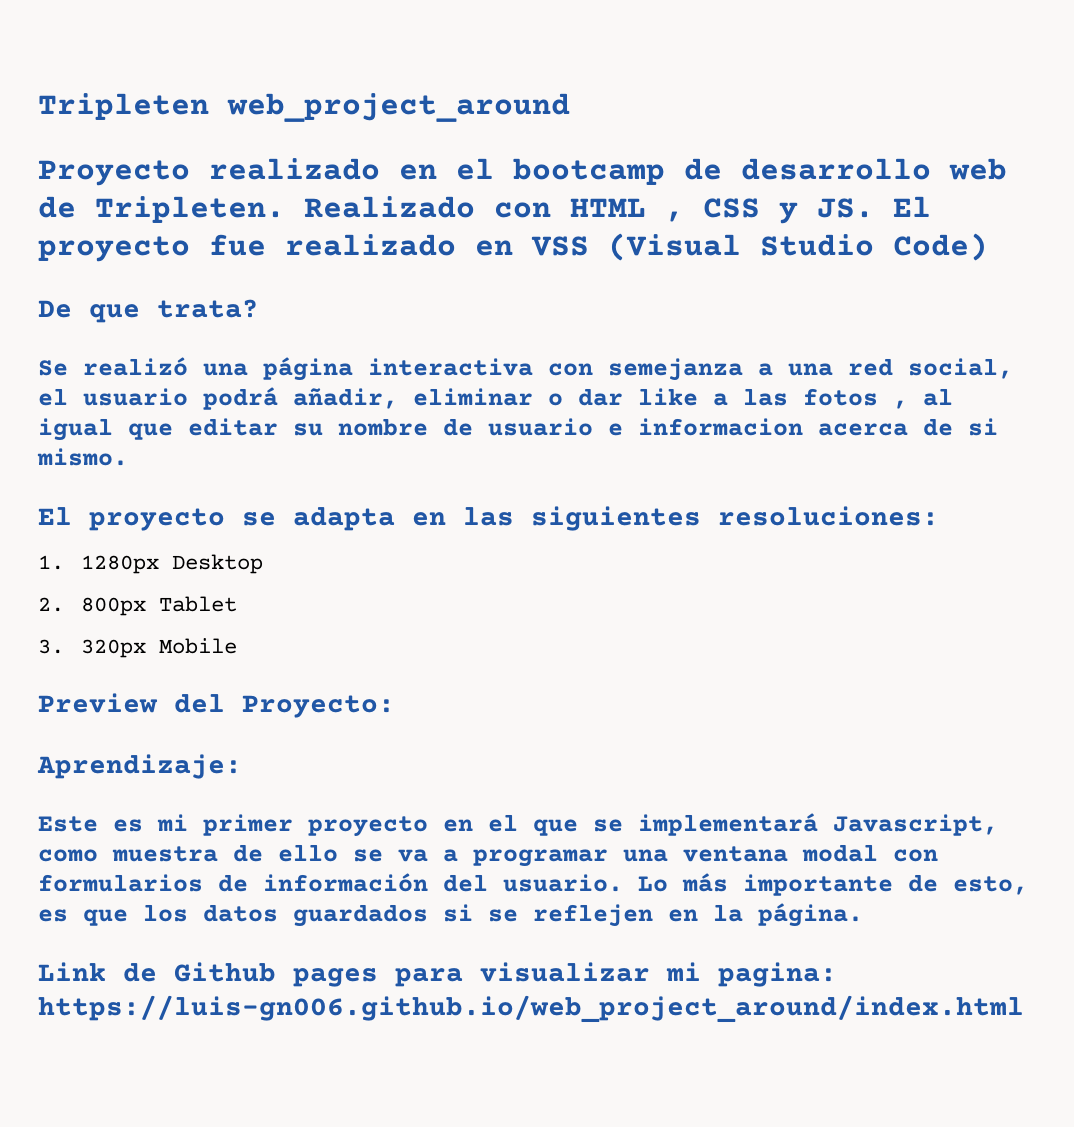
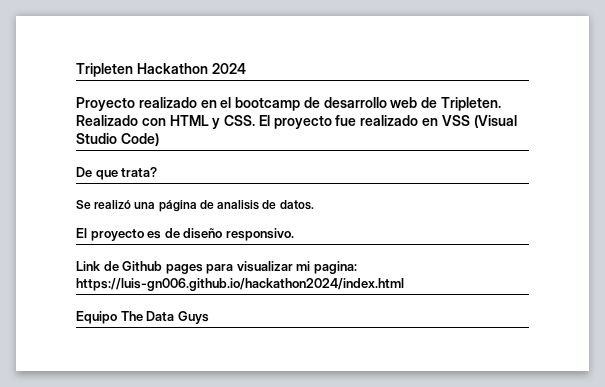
- Tripleten web_project_around
+ Tripleten Hackathon 2024
- Realizado con HTML , CSS y JS. El proyecto fue realizado en VSS (Visual Studio Code)
+ Realizado con HTML y CSS. El proyecto fue realizado en VSS (Visual Studio Code)
- Se realizó una página interactiva con semejanza a una red social, el usuario podrá añadir, eliminar o dar like a las fotos , al igual que editar su nombre de usuario e informacion acerca de si mismo.
- El proyecto se adapta en las siguientes resoluciones:
- 1. 1280px Desktop
- 2. 800px Tablet
- 3. 320px Mobile
- Preview del Proyecto:
- Aprendizaje:
- Este es mi primer proyecto en el que se implementará Javascript, como muestra de ello se va a programar una ventana modal con formularios de información del usuario. Lo más importante de esto, es que los datos guardados si se reflejen en la página.
+ Se realizó una página de analisis de datos.
+ El proyecto es de diseño responsivo.
- Link de Github pages para visualizar mi pagina: https://luis-gn006.github.io/web_project_around/index.html
+ Link de Github pages para visualizar mi pagina: https://luis-gn006.github.io/hackathon2024/index.html
+ Equipo The Data Guys

